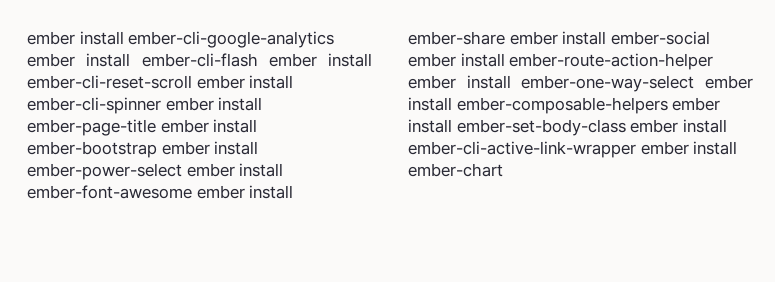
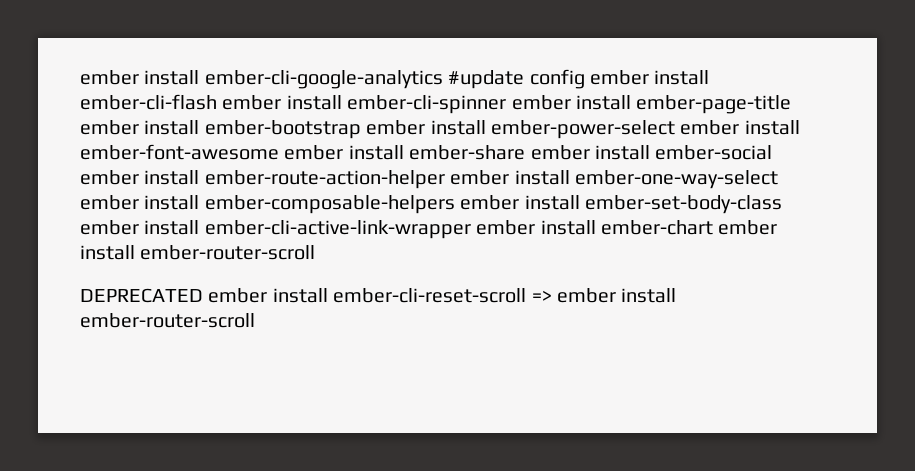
- ember install ember-cli-google-analytics ember install ember-cli-flash ember install ember-cli-reset-scroll ember install ember-cli-spinner ember install ember-page-title ember install ember-bootstrap ember install ember-power-select ember install ember-font-awesome ember install ember-share ember install ember-social ember install ember-route-action-helper ember install ember-one-way-select ember install ember-composable-helpers ember install ember-set-body-class ember install ember-cli-active-link-wrapper ember install ember-chart
+ ember install ember-cli-google-analytics #update config ember install ember-cli-flash ember install ember-cli-spinner ember install ember-page-title ember install ember-bootstrap ember install ember-power-select ember install ember-font-awesome ember install ember-share ember install ember-social ember install ember-route-action-helper ember install ember-one-way-select ember install ember-composable-helpers ember install ember-set-body-class ember install ember-cli-active-link-wrapper ember install ember-chart ember install ember-router-scroll
+ DEPRECATED ember install ember-cli-reset-scroll => ember install ember-router-scroll

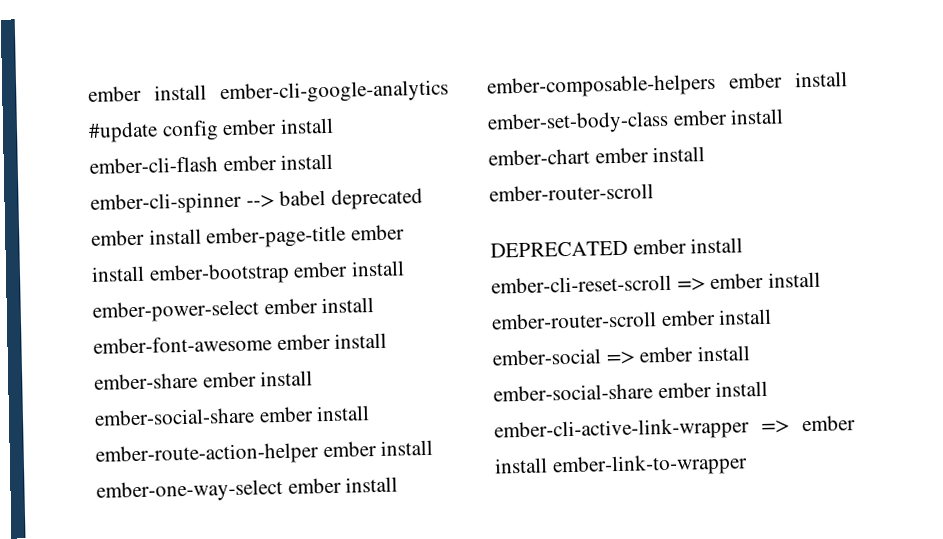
- ember install ember-cli-google-analytics #update config ember install ember-cli-flash ember install ember-cli-spinner ember install ember-page-title ember install ember-bootstrap ember install ember-power-select ember install ember-font-awesome ember install ember-share ember install ember-social ember install ember-route-action-helper ember install ember-one-way-select ember install ember-composable-helpers ember install ember-set-body-class ember install ember-cli-active-link-wrapper ember install ember-chart ember install ember-router-scroll
+ ember install ember-cli-google-analytics #update config ember install ember-cli-flash ember install ember-cli-spinner --> babel deprecated ember install ember-page-title ember install ember-bootstrap ember install ember-power-select ember install ember-font-awesome ember install ember-share ember install ember-social-share ember install ember-route-action-helper ember install ember-one-way-select ember install ember-composable-helpers ember install ember-set-body-class ember install ember-chart ember install ember-router-scroll
- DEPRECATED ember install ember-cli-reset-scroll => ember install ember-router-scroll
+ DEPRECATED ember install ember-cli-reset-scroll => ember install ember-router-scroll ember install ember-social => ember install ember-social-share ember install ember-cli-active-link-wrapper => ember install ember-link-to-wrapper

